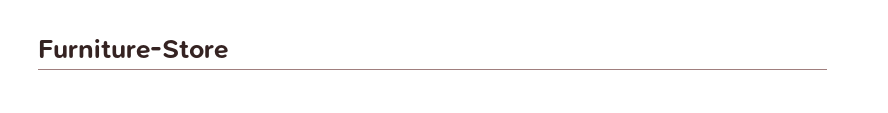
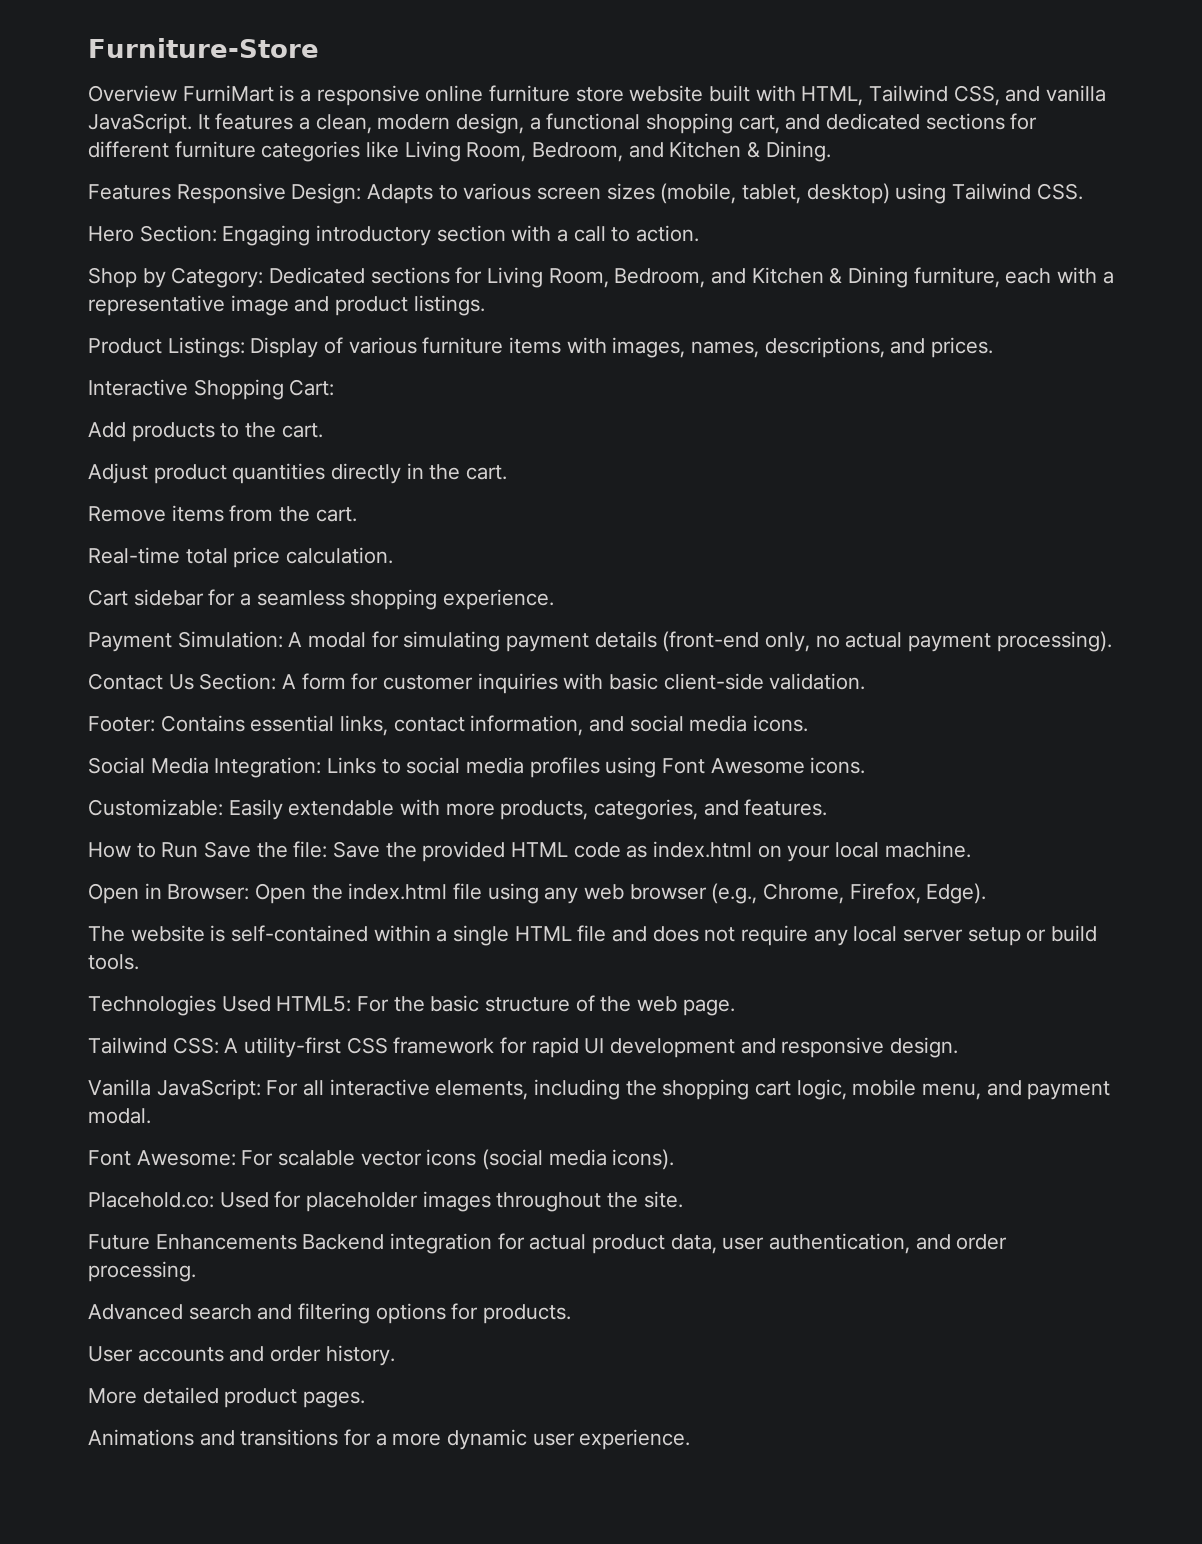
+ Overview FurniMart is a responsive online furniture store website built with HTML, Tailwind CSS, and vanilla JavaScript. It features a clean, modern design, a functional shopping cart, and dedicated sections for different furniture categories like Living Room, Bedroom, and Kitchen & Dining.
+ Features Responsive Design: Adapts to various screen sizes (mobile, tablet, desktop) using Tailwind CSS.
+ Hero Section: Engaging introductory section with a call to action.
+ Shop by Category: Dedicated sections for Living Room, Bedroom, and Kitchen & Dining furniture, each with a representative image and product listings.
+ Product Listings: Display of various furniture items with images, names, descriptions, and prices.
+ Interactive Shopping Cart:
+ Add products to the cart.
+ Adjust product quantities directly in the cart.
+ Remove items from the cart.
+ Real-time total price calculation.
+ Cart sidebar for a seamless shopping experience.
+ Payment Simulation: A modal for simulating payment details (front-end only, no actual payment processing).
+ Contact Us Section: A form for customer inquiries with basic client-side validation.
+ Footer: Contains essential links, contact information, and social media icons.
+ Social Media Integration: Links to social media profiles using Font Awesome icons.
+ Customizable: Easily extendable with more products, categories, and features.
+ How to Run Save the file: Save the provided HTML code as index.html on your local machine.
+ Open in Browser: Open the index.html file using any web browser (e.g., Chrome, Firefox, Edge).
+ The website is self-contained within a single HTML file and does not require any local server setup or build tools.
+ Technologies Used HTML5: For the basic structure of the web page.
+ Tailwind CSS: A utility-first CSS framework for rapid UI development and responsive design.
+ Vanilla JavaScript: For all interactive elements, including the shopping cart logic, mobile menu, and payment modal.
+ Font Awesome: For scalable vector icons (social media icons).
+ Placehold.co: Used for placeholder images throughout the site.
+ Future Enhancements Backend integration for actual product data, user authentication, and order processing.
+ Advanced search and filtering options for products.
+ User accounts and order history.
+ More detailed product pages.
+ Animations and transitions for a more dynamic user experience.

